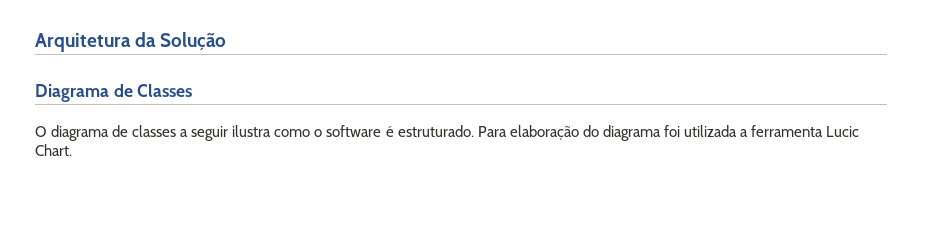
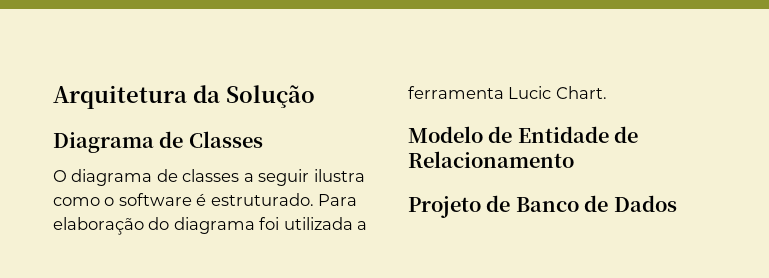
+ Modelo de Entidade de Relacionamento
+ Projeto de Banco de Dados

